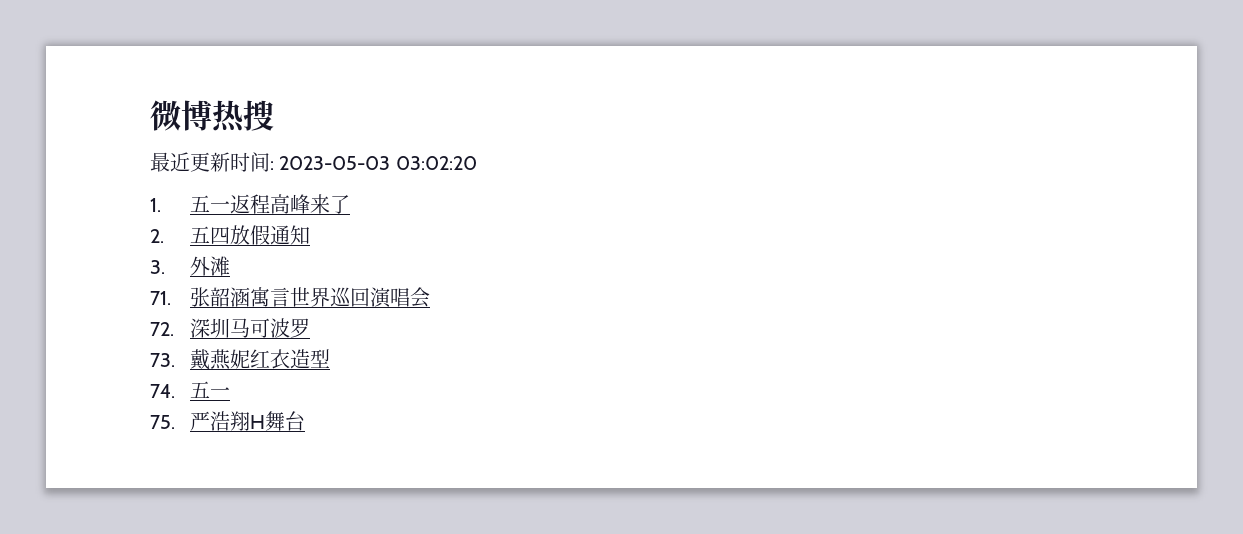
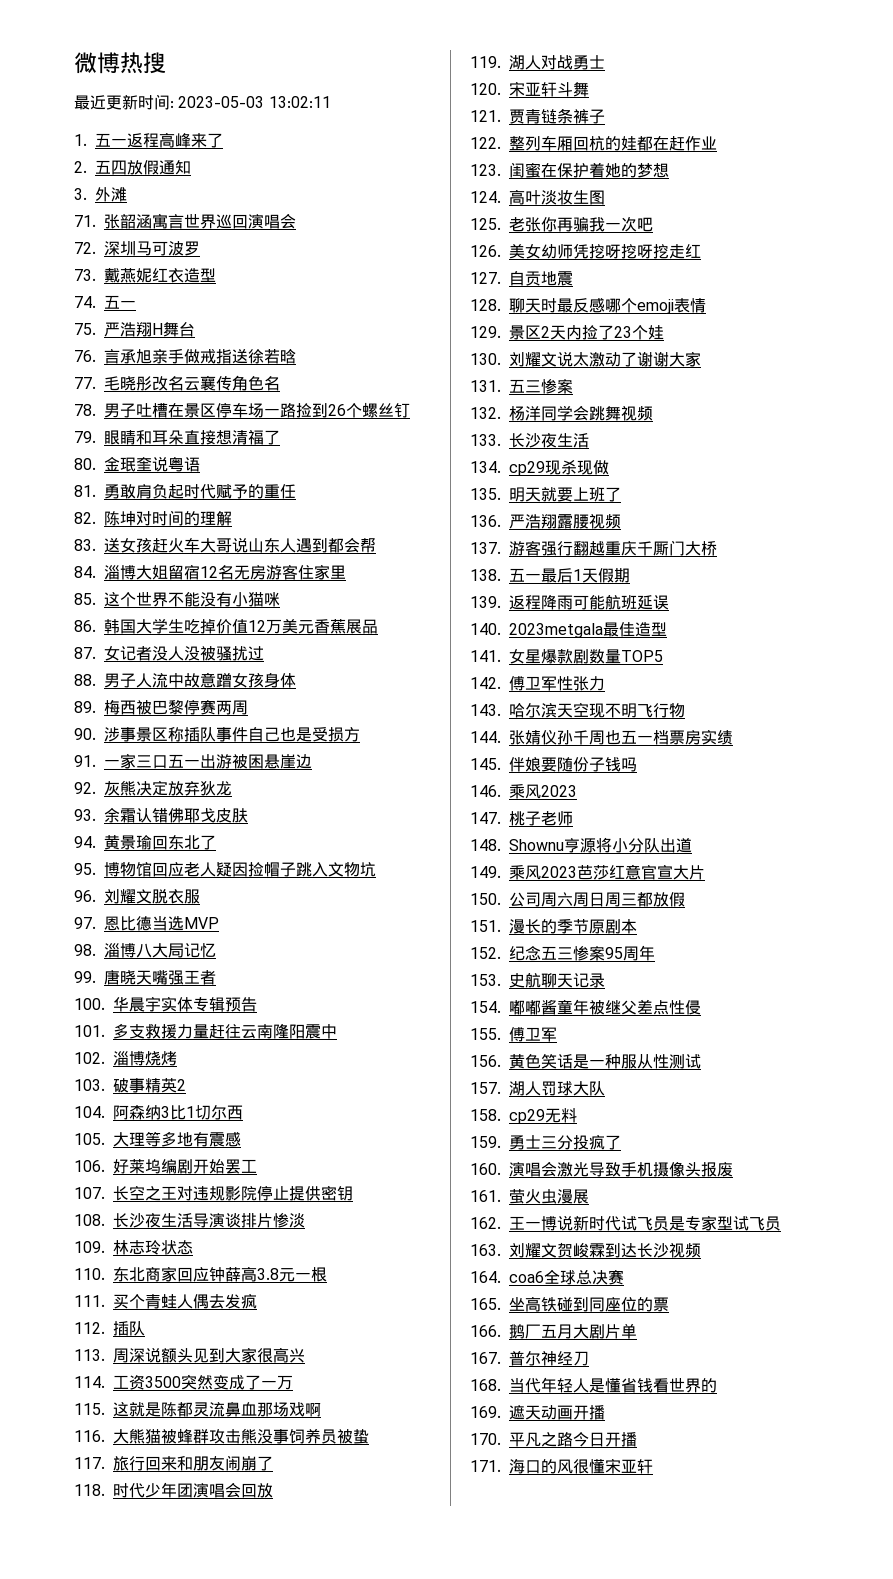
- 最近更新时间: 2023-05-03 03:02:20
+ 最近更新时间: 2023-05-03 13:02:11
+ 76.言承旭亲手做戒指送徐若晗
+ 77.毛晓彤改名云襄传角色名
+ 78.男子吐槽在景区停车场一路捡到26个螺丝钉
+ 79.眼睛和耳朵直接想清福了
+ 80.金珉奎说粤语
+ 81.勇敢肩负起时代赋予的重任
+ 82.陈坤对时间的理解
+ 83.送女孩赶火车大哥说山东人遇到都会帮
+ 84.淄博大姐留宿12名无房游客住家里
+ 85.这个世界不能没有小猫咪
+ 86.韩国大学生吃掉价值12万美元香蕉展品
+ 87.女记者没人没被骚扰过
+ 88.男子人流中故意蹭女孩身体
+ 89.梅西被巴黎停赛两周
+ 90.涉事景区称插队事件自己也是受损方
+ 91.一家三口五一出游被困悬崖边
+ 92.灰熊决定放弃狄龙
+ 93.余霜认错佛耶戈皮肤
+ 94.黄景瑜回东北了
+ 95.博物馆回应老人疑因捡帽子跳入文物坑
+ 96.刘耀文脱衣服
+ 97.恩比德当选MVP
+ 98.淄博八大局记忆
+ 99.唐晓天嘴强王者
+ 100.华晨宇实体专辑预告
+ 101.多支救援力量赶往云南隆阳震中
+ 102.淄博烧烤
+ 103.破事精英2
+ 104.阿森纳3比1切尔西
+ 105.大理等多地有震感
+ 106.好莱坞编剧开始罢工
+ 107.长空之王对违规影院停止提供密钥
+ 108.长沙夜生活导演谈排片惨淡
+ 109.林志玲状态
+ 110.东北商家回应钟薛高3.8元一根
+ 111.买个青蛙人偶去发疯
+ 112.插队
+ 113.周深说额头见到大家很高兴
+ 114.工资3500突然变成了一万
+ 115.这就是陈都灵流鼻血那场戏啊
+ 116.大熊猫被蜂群攻击熊没事饲养员被蛰
+ 117.旅行回来和朋友闹崩了
+ 118.时代少年团演唱会回放
+ 119.湖人对战勇士
+ 120.宋亚轩斗舞
+ 121.贾青链条裤子
+ 122.整列车厢回杭的娃都在赶作业
+ 123.闺蜜在保护着她的梦想
+ 124.高叶淡妆生图
+ 125.老张你再骗我一次吧
+ 126.美女幼师凭挖呀挖呀挖走红
+ 127.自贡地震
+ 128.聊天时最反感哪个emoji表情
+ 129.景区2天内捡了23个娃
+ 130.刘耀文说太激动了谢谢大家
+ 131.五三惨案
+ 132.杨洋同学会跳舞视频
+ 133.长沙夜生活
+ 134. cp29现杀现做
+ 135.明天就要上班了
+ 136.严浩翔露腰视频
+ 137.游客强行翻越重庆千厮门大桥
+ 138.五一最后1天假期
+ 139.返程降雨可能航班延误
+ 140. 2023metgala最佳造型
+ 141.女星爆款剧数量TOP5
+ 142.傅卫军性张力
+ 143.哈尔滨天空现不明飞行物
+ 144.张婧仪孙千周也五一档票房实绩
+ 145.伴娘要随份子钱吗
+ 146.乘风2023
+ 147.桃子老师
+ 148. Shownu亨源将小分队出道
+ 149.乘风2023芭莎红意官宣大片
+ 150.公司周六周日周三都放假
+ 151.漫长的季节原剧本
+ 152.纪念五三惨案95周年
+ 153.史航聊天记录
+ 154.嘟嘟酱童年被继父差点性侵
+ 155.傅卫军
+ 156.黄色笑话是一种服从性测试
+ 157.湖人罚球大队
+ 158. cp29无料
+ 159.勇士三分投疯了
+ 160.演唱会激光导致手机摄像头报废
+ 161.萤火虫漫展
+ 162.王一博说新时代试飞员是专家型试飞员
+ 163.刘耀文贺峻霖到达长沙视频
+ 164. coa6全球总决赛
+ 165.坐高铁碰到同座位的票
+ 166.鹅厂五月大剧片单
+ 167.普尔神经刀
+ 168.当代年轻人是懂省钱看世界的
+ 169.遮天动画开播
+ 170.平凡之路今日开播
+ 171.海口的风很懂宋亚轩

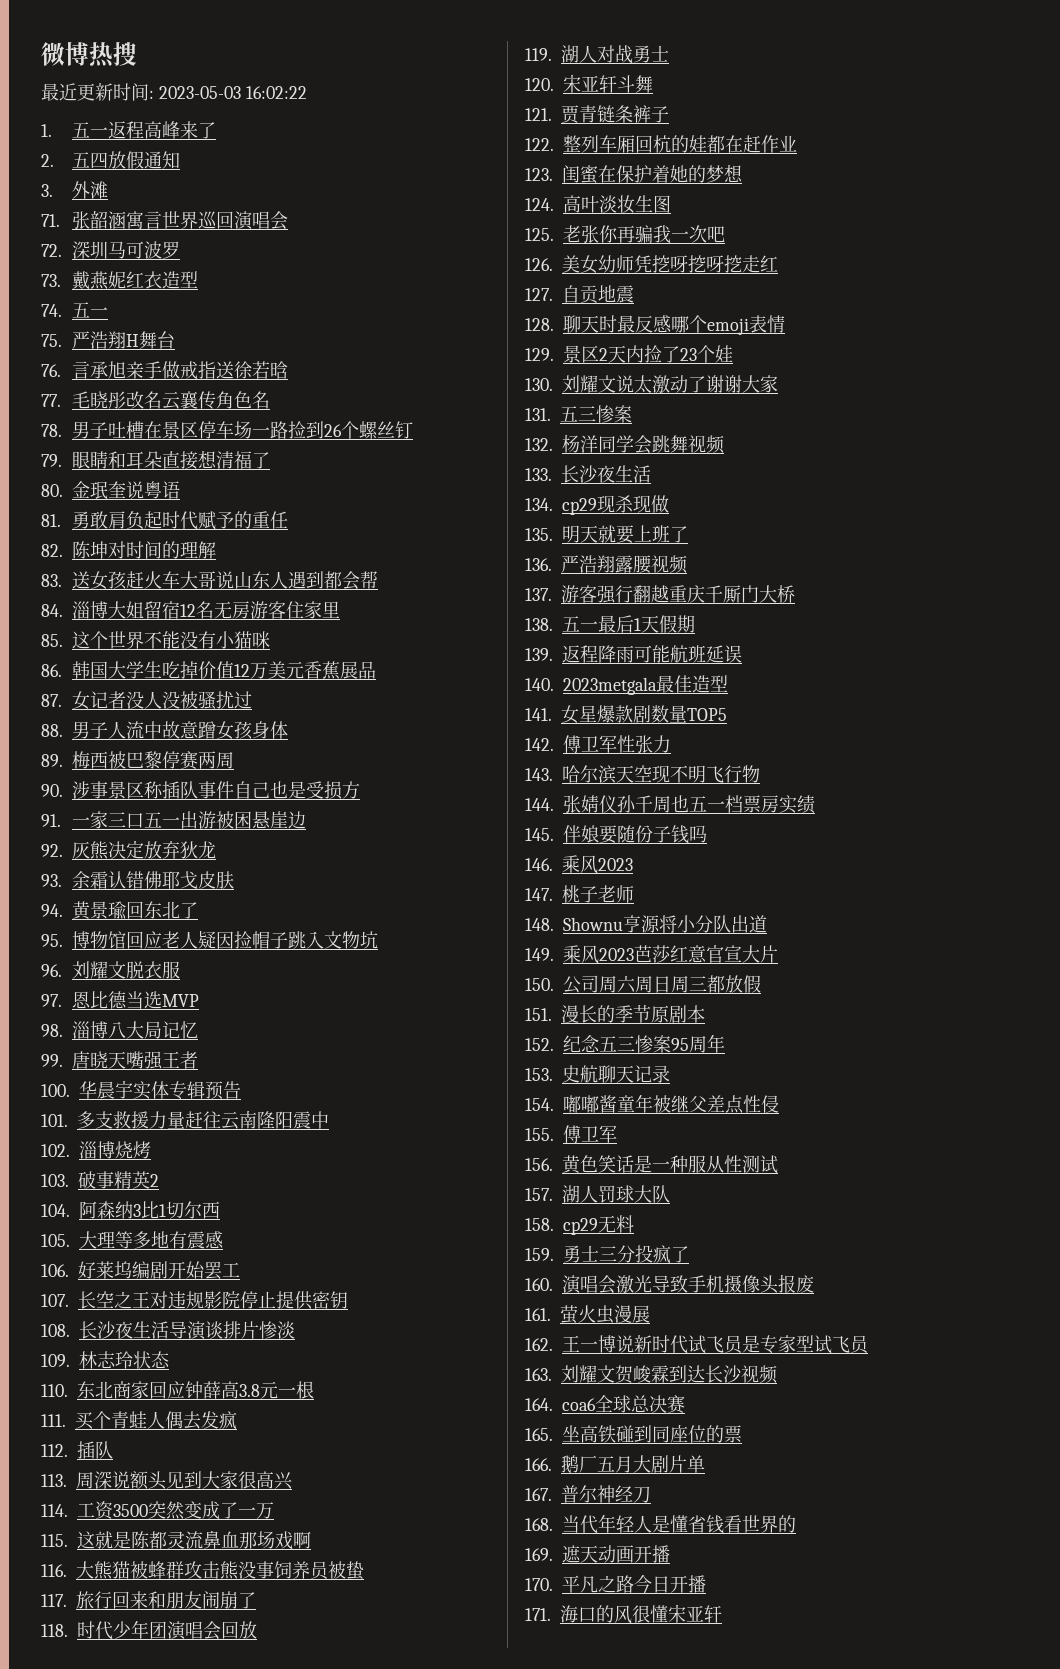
- 最近更新时间: 2023-05-03 13:02:11
+ 最近更新时间: 2023-05-03 16:02:22

